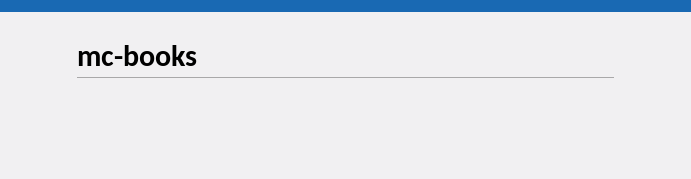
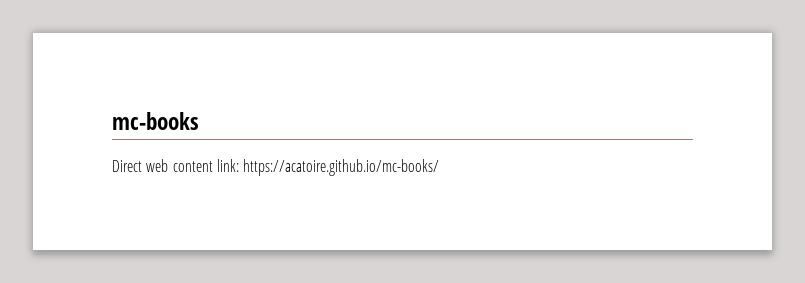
+ Direct web content link: https://acatoire.github.io/mc-books/

